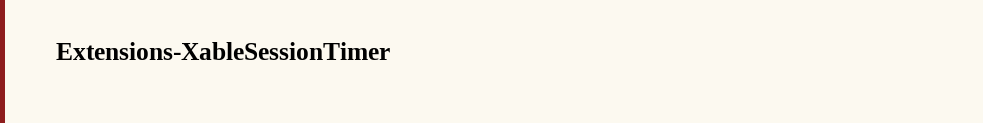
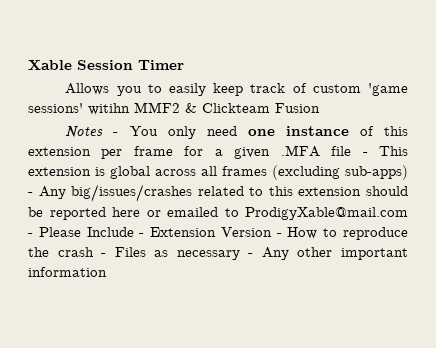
- Extensions-XableSessionTimer
+ Xable Session Timer
+ Allows you to easily keep track of custom 'game sessions' witihn MMF2 & Clickteam Fusion
+ Notes - You only need one instance of this extension per frame for a given .MFA file - This extension is global across all frames (excluding sub-apps) - Any big/issues/crashes related to this extension should be reported here or emailed to ProdigyXable@mail.com - Please Include - Extension Version - How to reproduce the crash - Files as necessary - Any other important information

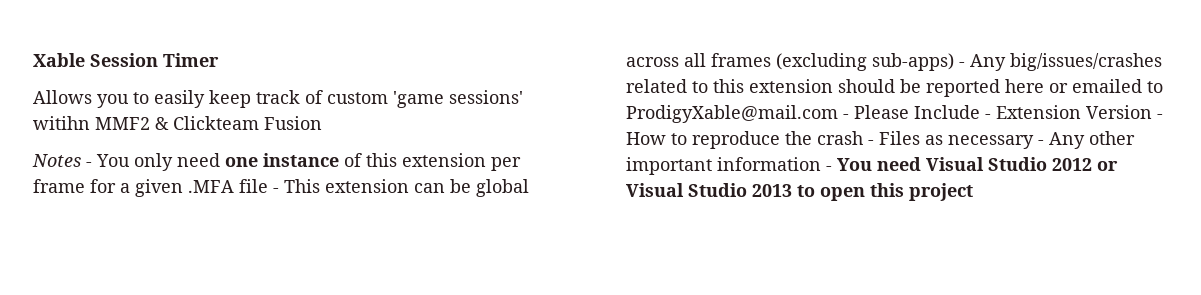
- Notes - You only need one instance of this extension per frame for a given .MFA file - This extension is global across all frames (excluding sub-apps) - Any big/issues/crashes related to this extension should be reported here or emailed to ProdigyXable@mail.com - Please Include - Extension Version - How to reproduce the crash - Files as necessary - Any other important information
+ Notes - You only need one instance of this extension per frame for a given .MFA file - This extension can be global across all frames (excluding sub-apps) - Any big/issues/crashes related to this extension should be reported here or emailed to ProdigyXable@mail.com - Please Include - Extension Version - How to reproduce the crash - Files as necessary - Any other important information - You need Visual Studio 2012 or Visual Studio 2013 to open this project

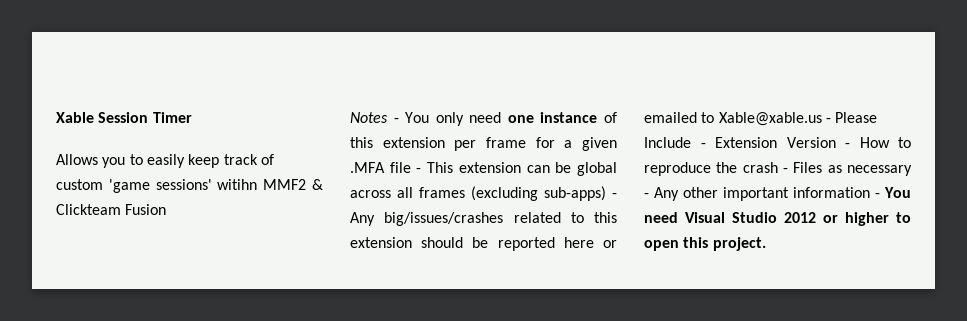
- Notes - You only need one instance of this extension per frame for a given .MFA file - This extension can be global across all frames (excluding sub-apps) - Any big/issues/crashes related to this extension should be reported here or emailed to ProdigyXable@mail.com - Please Include - Extension Version - How to reproduce the crash - Files as necessary - Any other important information - You need Visual Studio 2012 or Visual Studio 2013 to open this project
+ Notes - You only need one instance of this extension per frame for a given .MFA file - This extension can be global across all frames (excluding sub-apps) - Any big/issues/crashes related to this extension should be reported here or emailed to Xable@xable.us - Please Include - Extension Version - How to reproduce the crash - Files as necessary - Any other important information - You need Visual Studio 2012 or higher to open this project.

